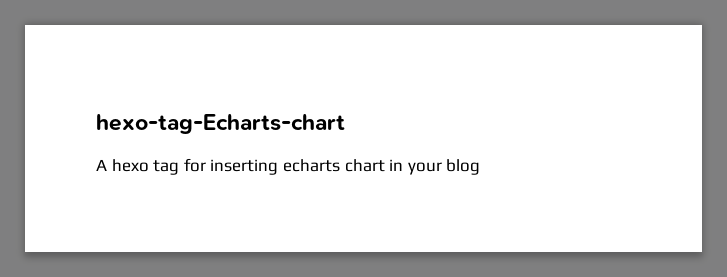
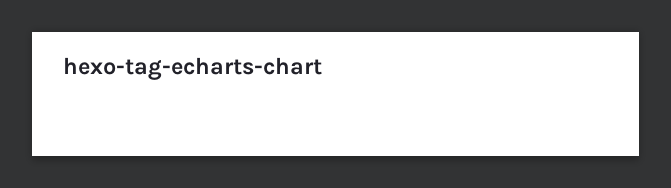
- hexo-tag-Echarts-chart
- A hexo tag for inserting echarts chart in your blog
+ hexo-tag-echarts-chart

